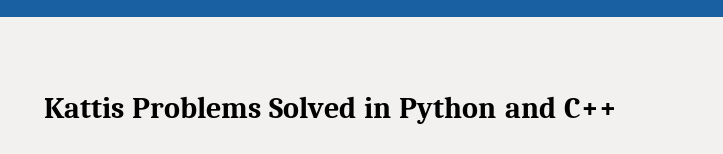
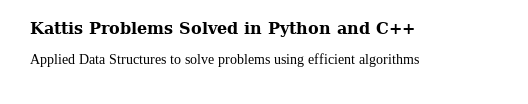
+ Applied Data Structures to solve problems using efficient algorithms

